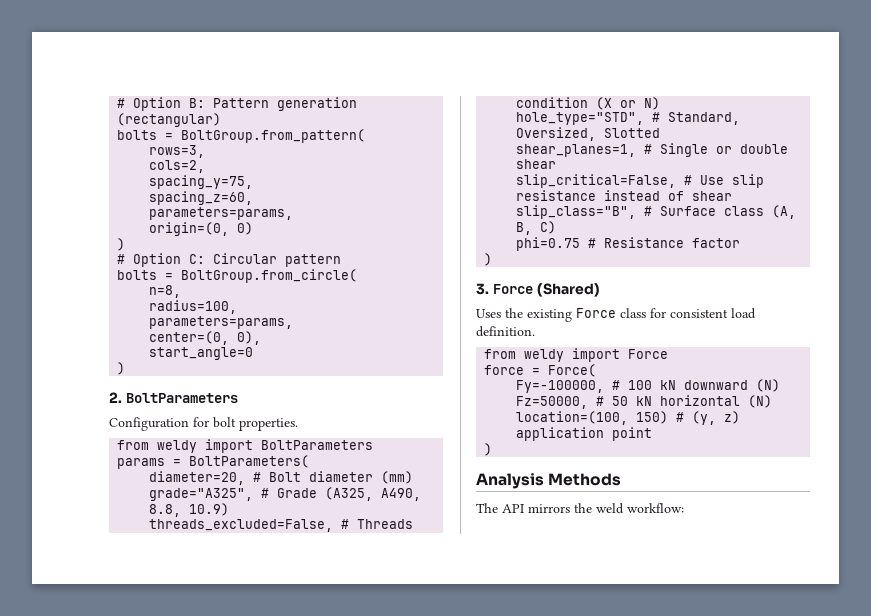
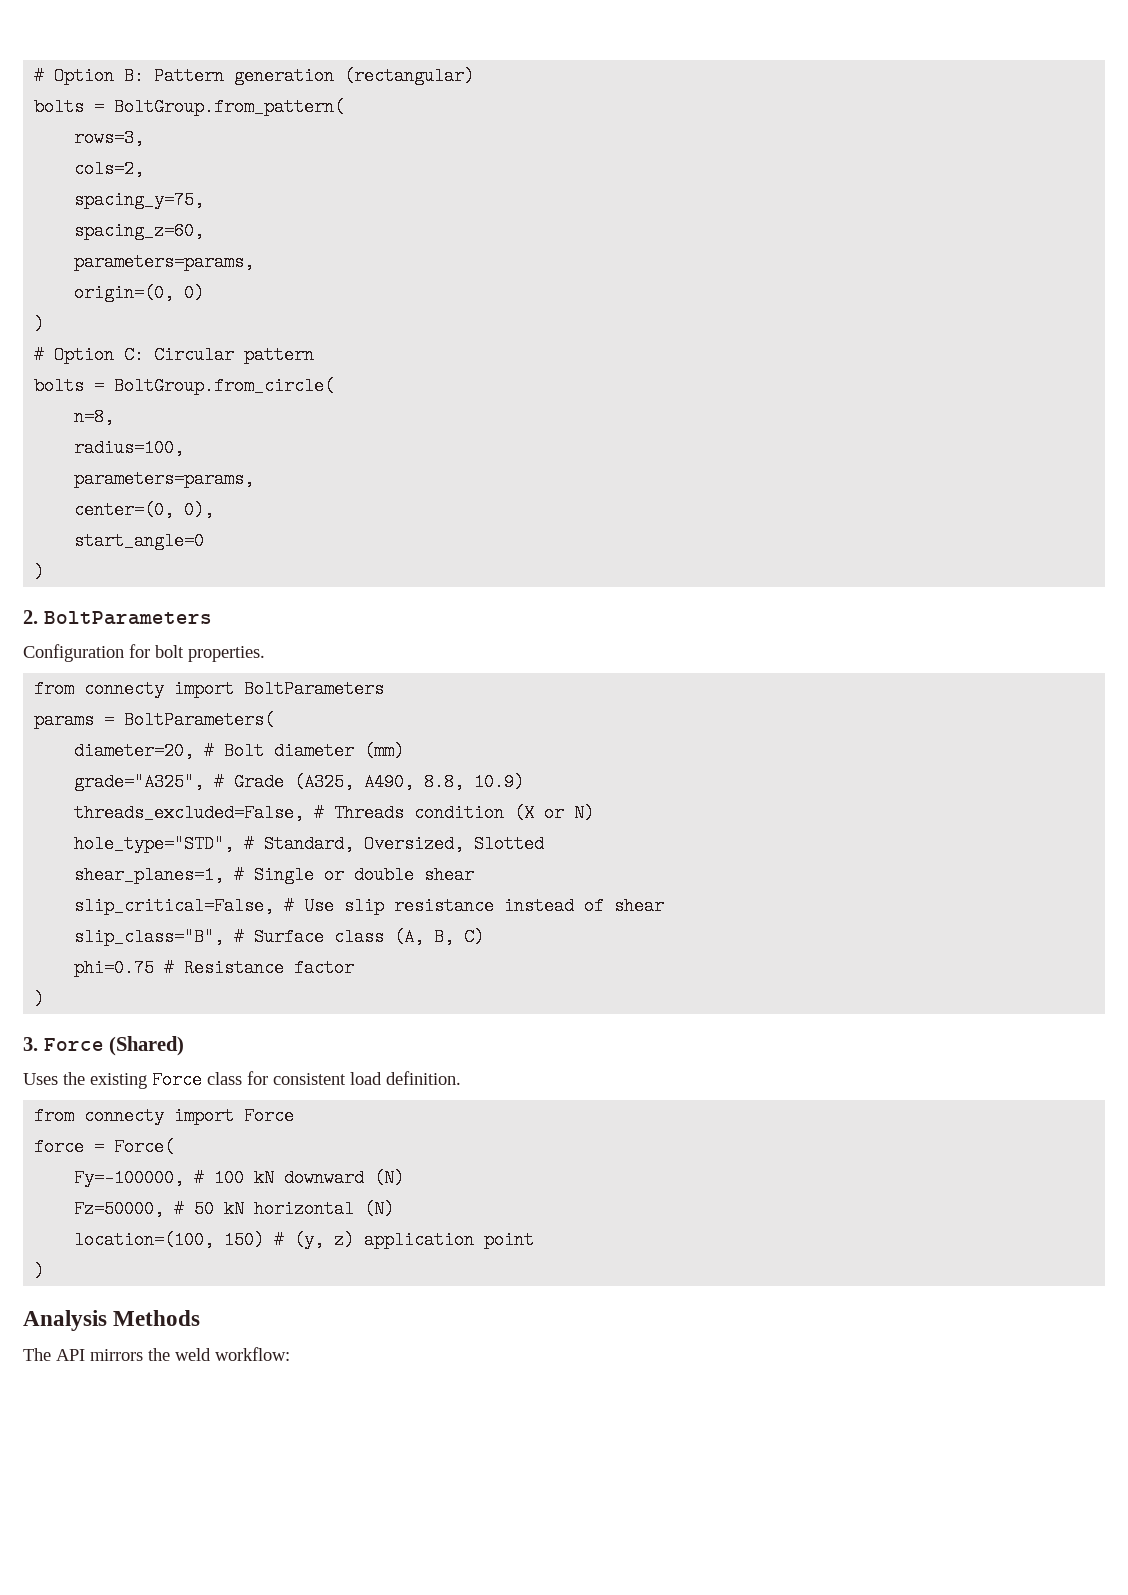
- from weldy import BoltParameters
+ from connecty import BoltParameters
- from weldy import Force
+ from connecty import Force

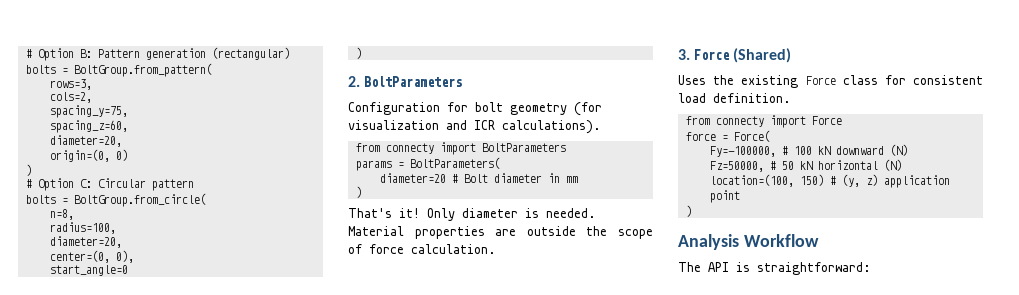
  spacing_z=60,
- parameters=params,
+ diameter=20,
  radius=100,
- parameters=params,
+ diameter=20,
- Configuration for bolt properties.
+ Configuration for bolt geometry (for visualization and ICR calculations).
- diameter=20, # Bolt diameter (mm)
- grade="A325", # Grade (A325, A490, 8.8, 10.9)
- threads_excluded=False, # Threads condition (X or N)
- hole_type="STD", # Standard, Oversized, Slotted
- shear_planes=1, # Single or double shear
- slip_critical=False, # Use slip resistance instead of shear
- slip_class="B", # Surface class (A, B, C)
- phi=0.75 # Resistance factor
+ diameter=20 # Bolt diameter in mm
  )
+ That's it! Only diameter is needed. Material properties are outside the scope of force calculation.
- Analysis Methods
+ Analysis Workflow
- The API mirrors the weld workflow:
+ The API is straightforward:

